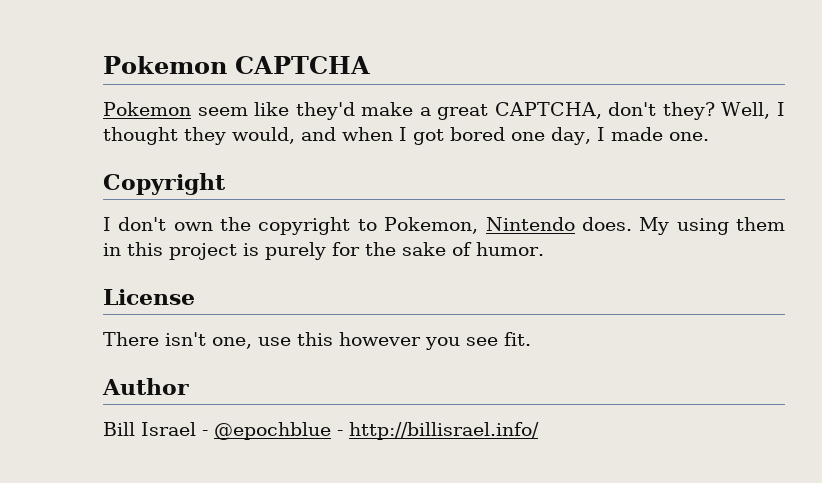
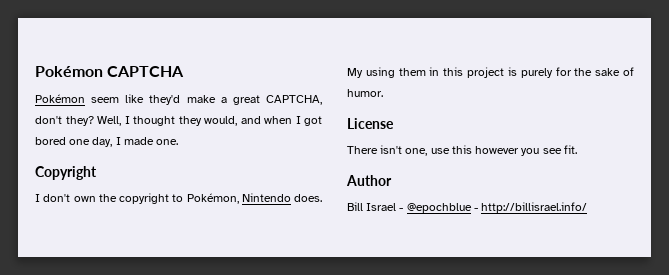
- Pokemon CAPTCHA
+ Pokémon CAPTCHA
- Pokemon seem like they'd make a great CAPTCHA, don't they?
+ Pokémon seem like they'd make a great CAPTCHA, don't they?
- I don't own the copyright to Pokemon, Nintendo does.
+ I don't own the copyright to Pokémon, Nintendo does.

